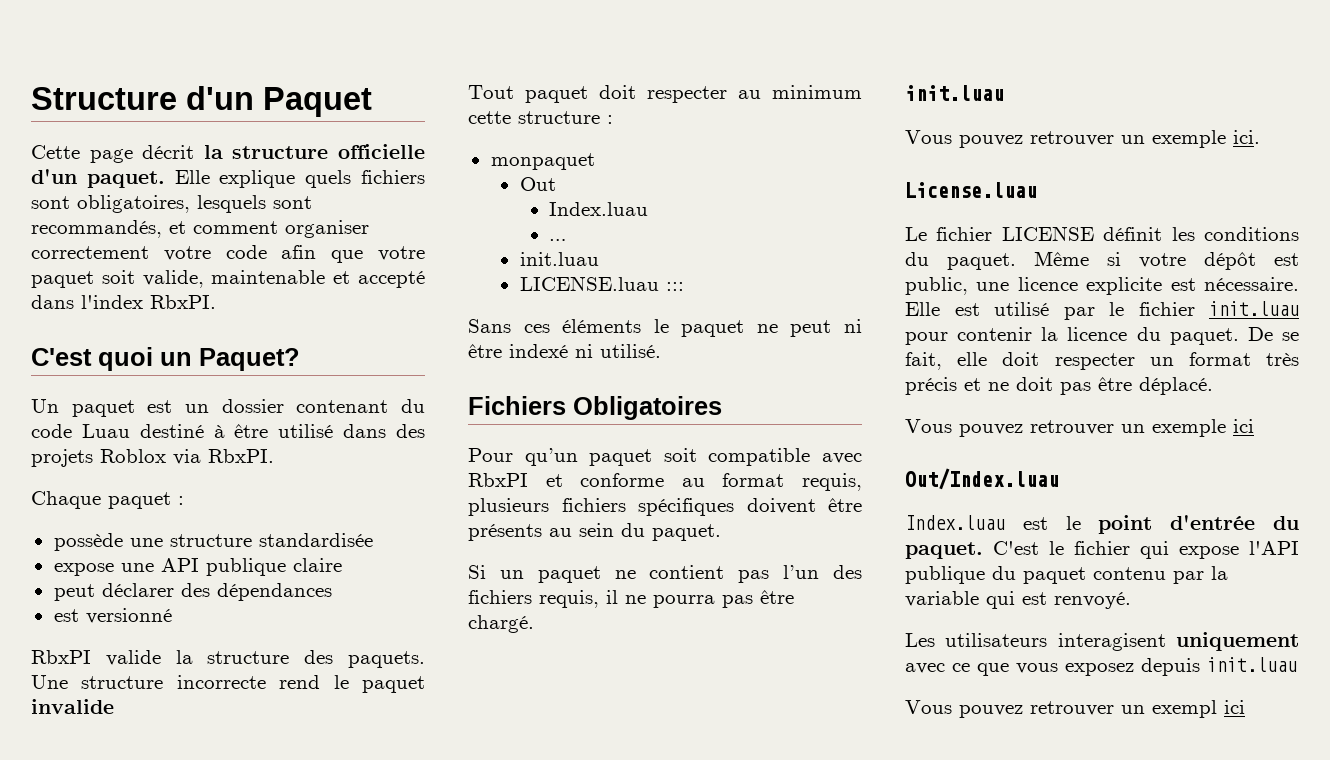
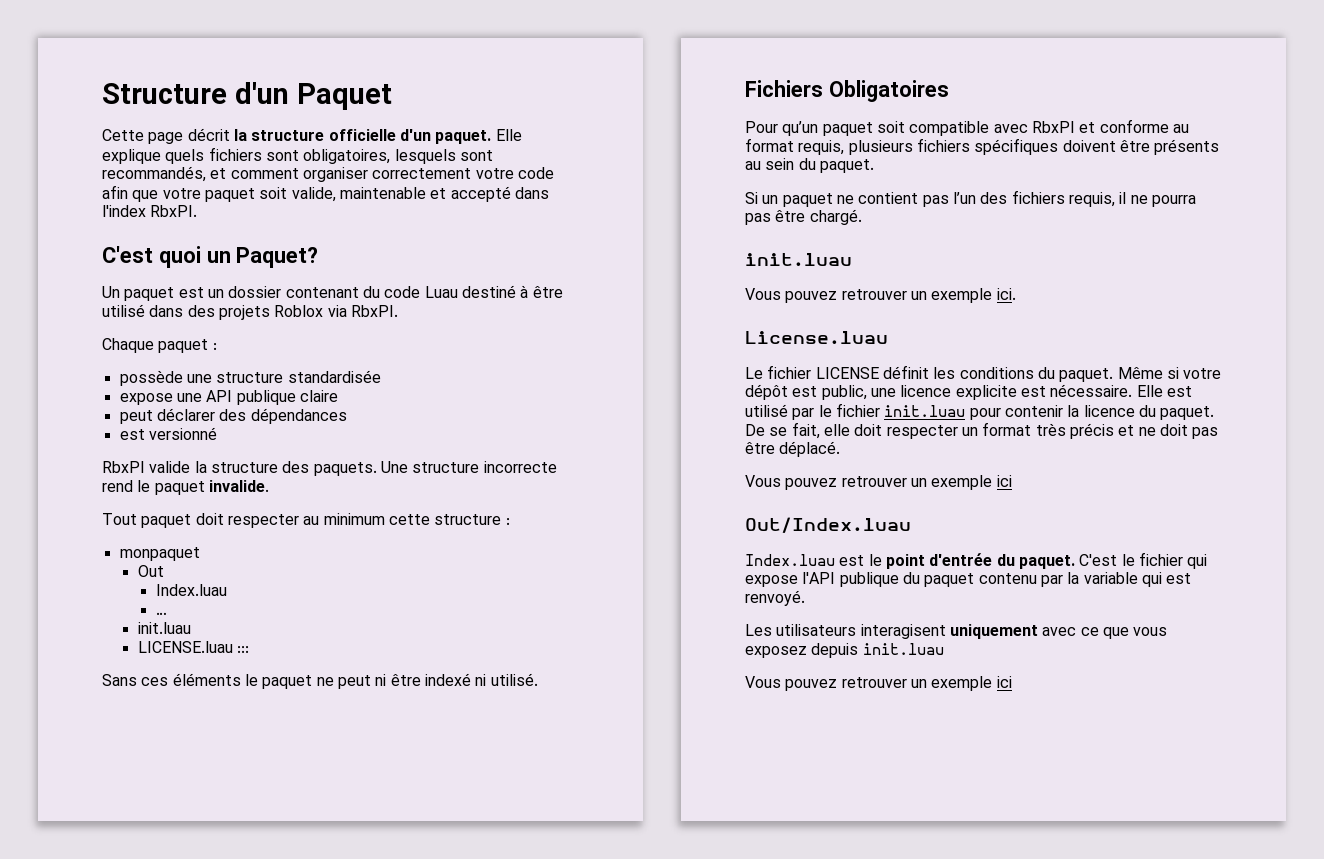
- Une structure incorrecte rend le paquet invalide
+ Une structure incorrecte rend le paquet invalide.
  Les utilisateurs interagisent uniquement avec ce que vous exposez depuis init.luau
- Vous pouvez retrouver un exempl ici
+ Vous pouvez retrouver un exemple ici

